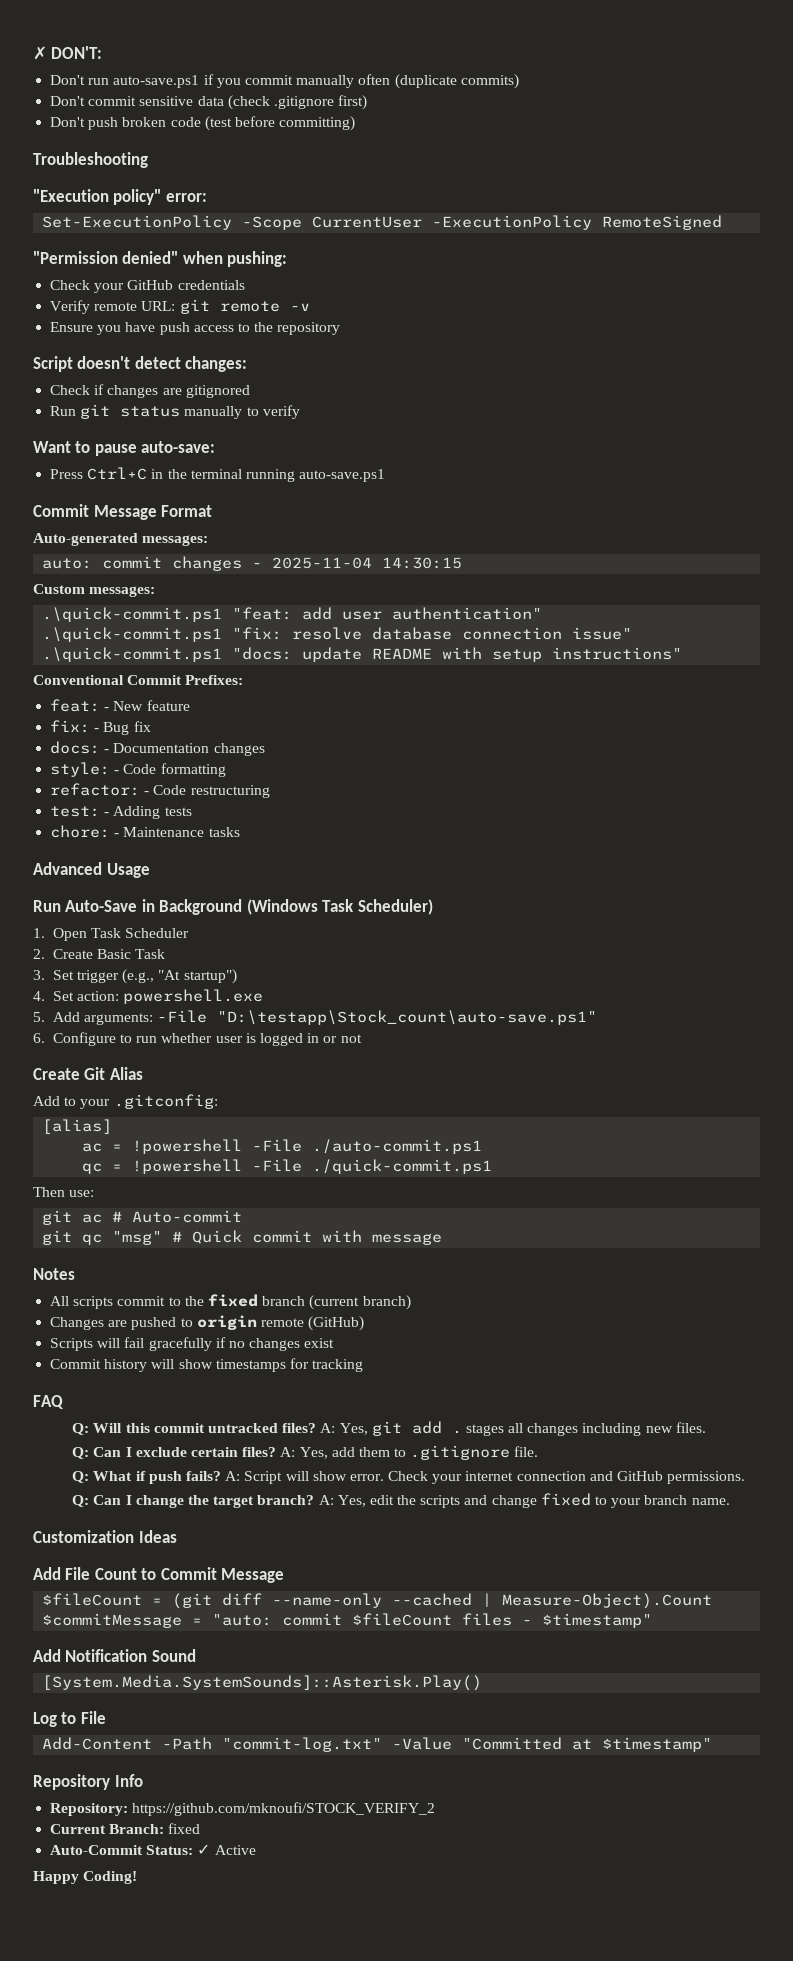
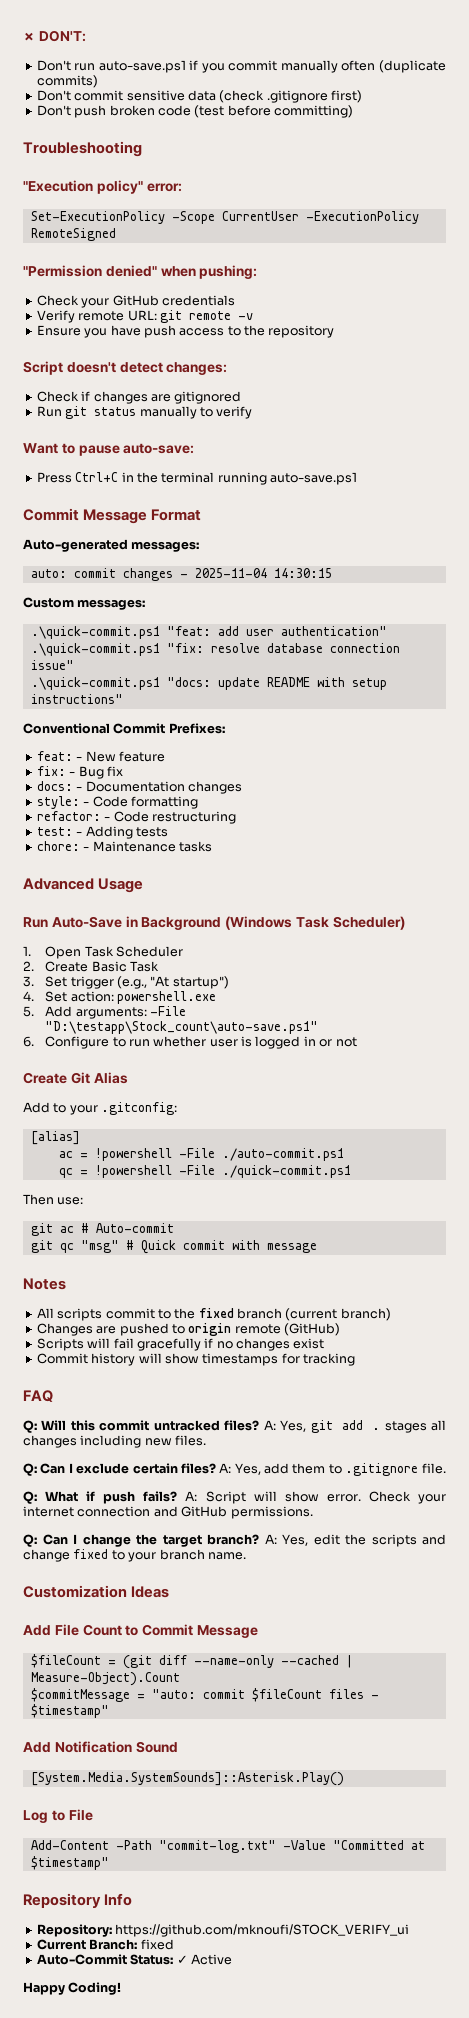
- Repository: https://github.com/mknoufi/STOCK_VERIFY_2
+ Repository: https://github.com/mknoufi/STOCK_VERIFY_ui

